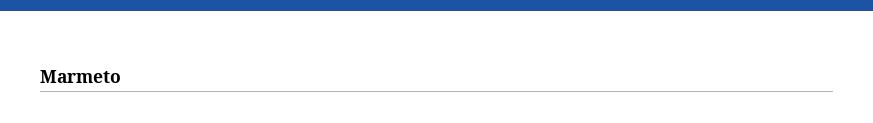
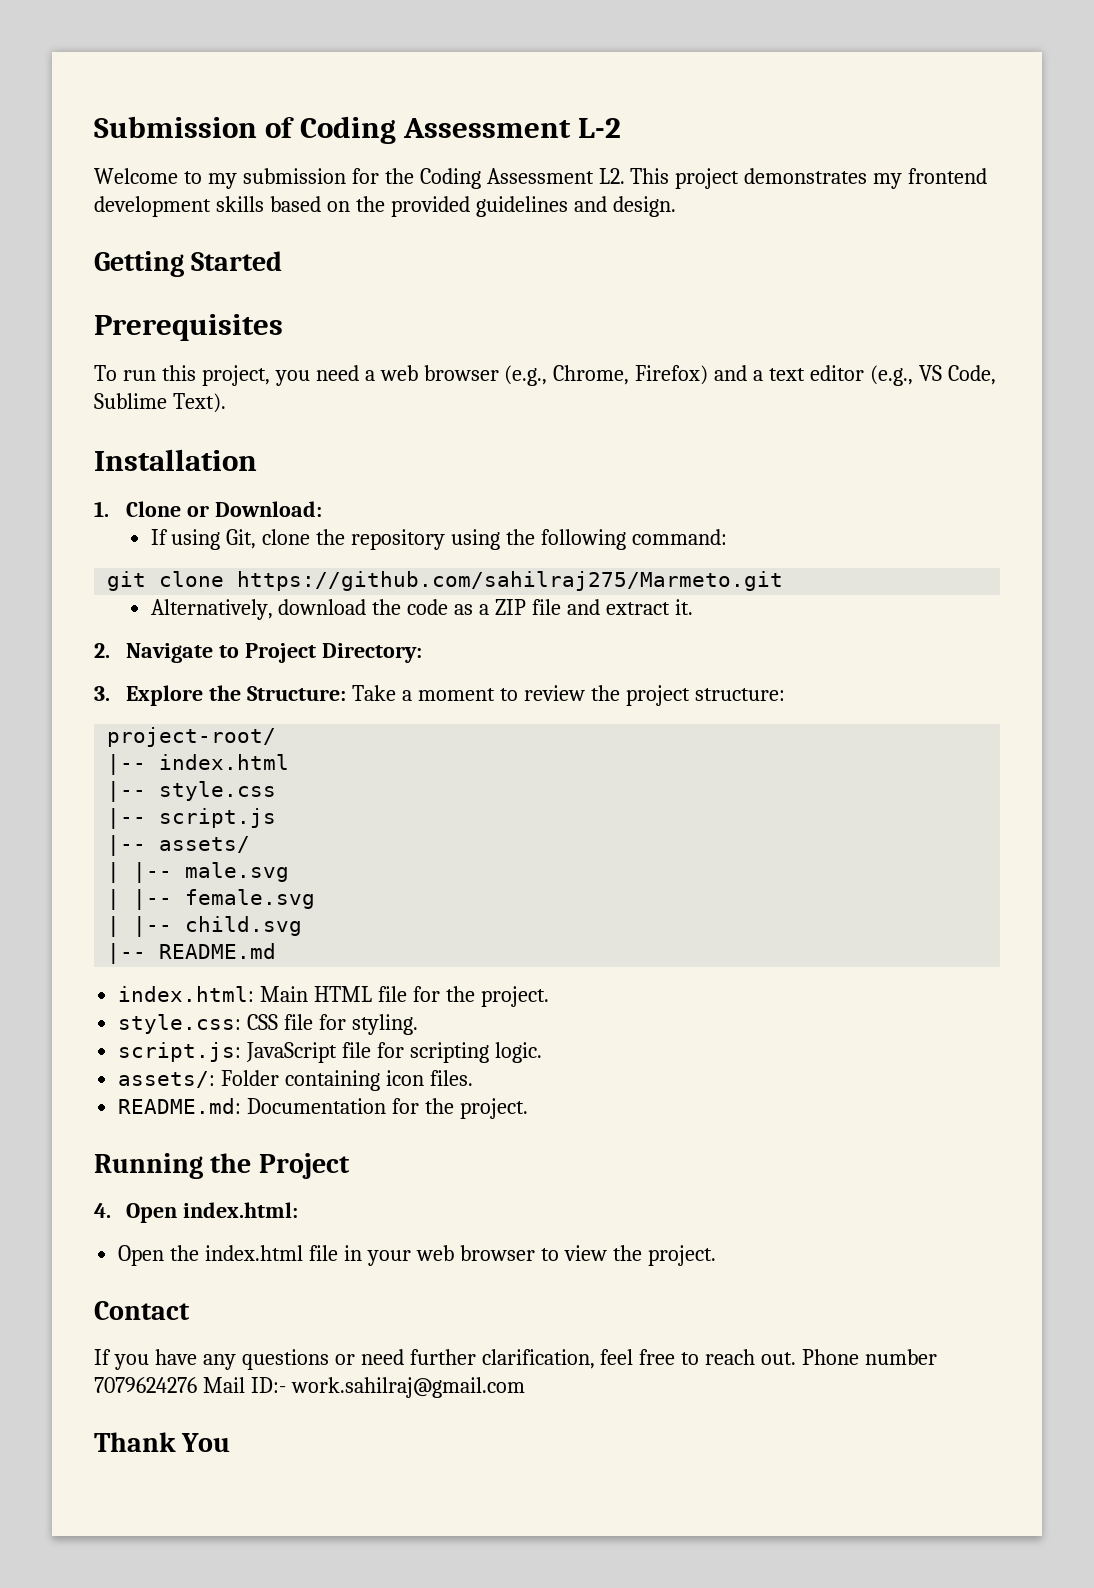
- Marmeto
+ Submission of Coding Assessment L-2
+ Welcome to my submission for the Coding Assessment L2. This project demonstrates my frontend development skills based on the provided guidelines and design.
+ Getting Started
+ Prerequisites
+ To run this project, you need a web browser (e.g., Chrome, Firefox) and a text editor (e.g., VS Code, Sublime Text).
+ Installation
+ 1. Clone or Download:
+ If using Git, clone the repository using the following command:
+ git clone https://github.com/sahilraj275/Marmeto.git
+ Alternatively, download the code as a ZIP file and extract it.
+ 2. Navigate to Project Directory:
+ 3. Explore the Structure: Take a moment to review the project structure:
+ project-root/
+ |-- index.html
+ |-- style.css
+ |-- script.js
+ |-- assets/
+ | |-- male.svg
+ | |-- female.svg
+ | |-- child.svg
+ |-- README.md
+ index.html: Main HTML file for the project.
+ style.css: CSS file for styling.
+ script.js: JavaScript file for scripting logic.
+ assets/: Folder containing icon files.
+ README.md: Documentation for the project.
+ Running the Project
+ 4. Open index.html:
+ Open the index.html file in your web browser to view the project.
+ Contact
+ If you have any questions or need further clarification, feel free to reach out. Phone number 7079624276 Mail ID:- work.sahilraj@gmail.com
+ Thank You

